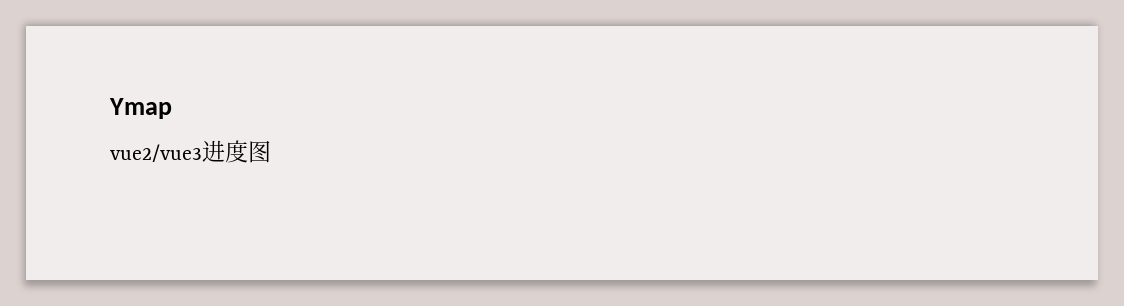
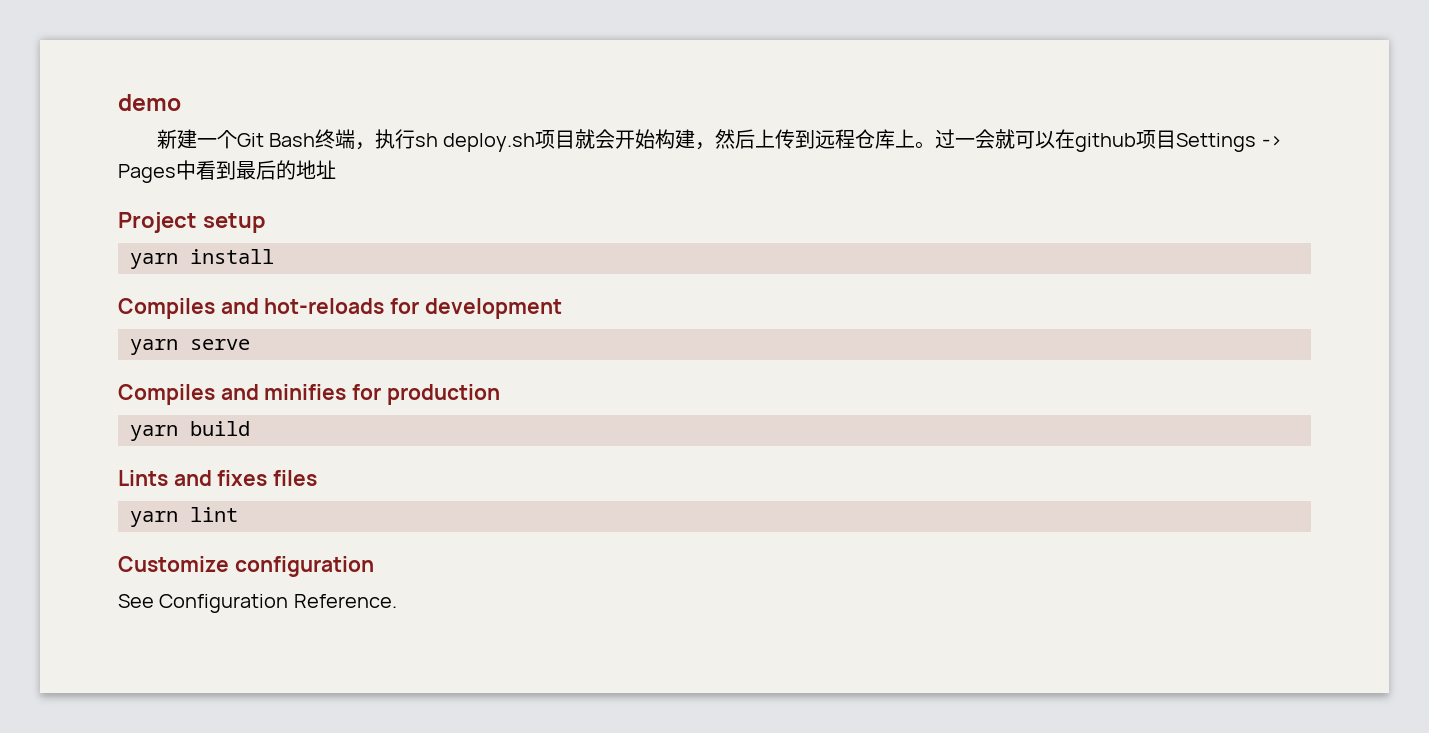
- Ymap
- vue2/vue3进度图
+ demo
+ 新建一个Git Bash终端，执行sh deploy.sh项目就会开始构建，然后上传到远程仓库上。过一会就可以在github项目Settings -> Pages中看到最后的地址
+ Project setup
+ yarn install
+ Compiles and hot-reloads for development
+ yarn serve
+ Compiles and minifies for production
+ yarn build
+ Lints and fixes files
+ yarn lint
+ Customize configuration
+ See Configuration Reference.

